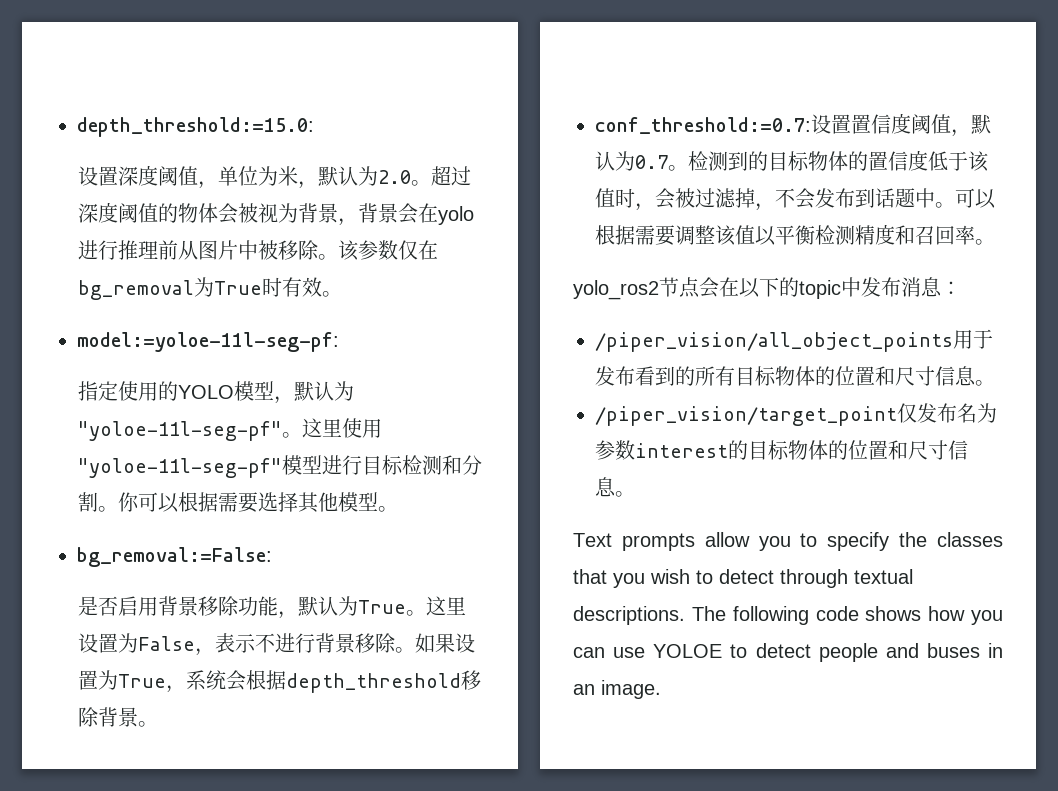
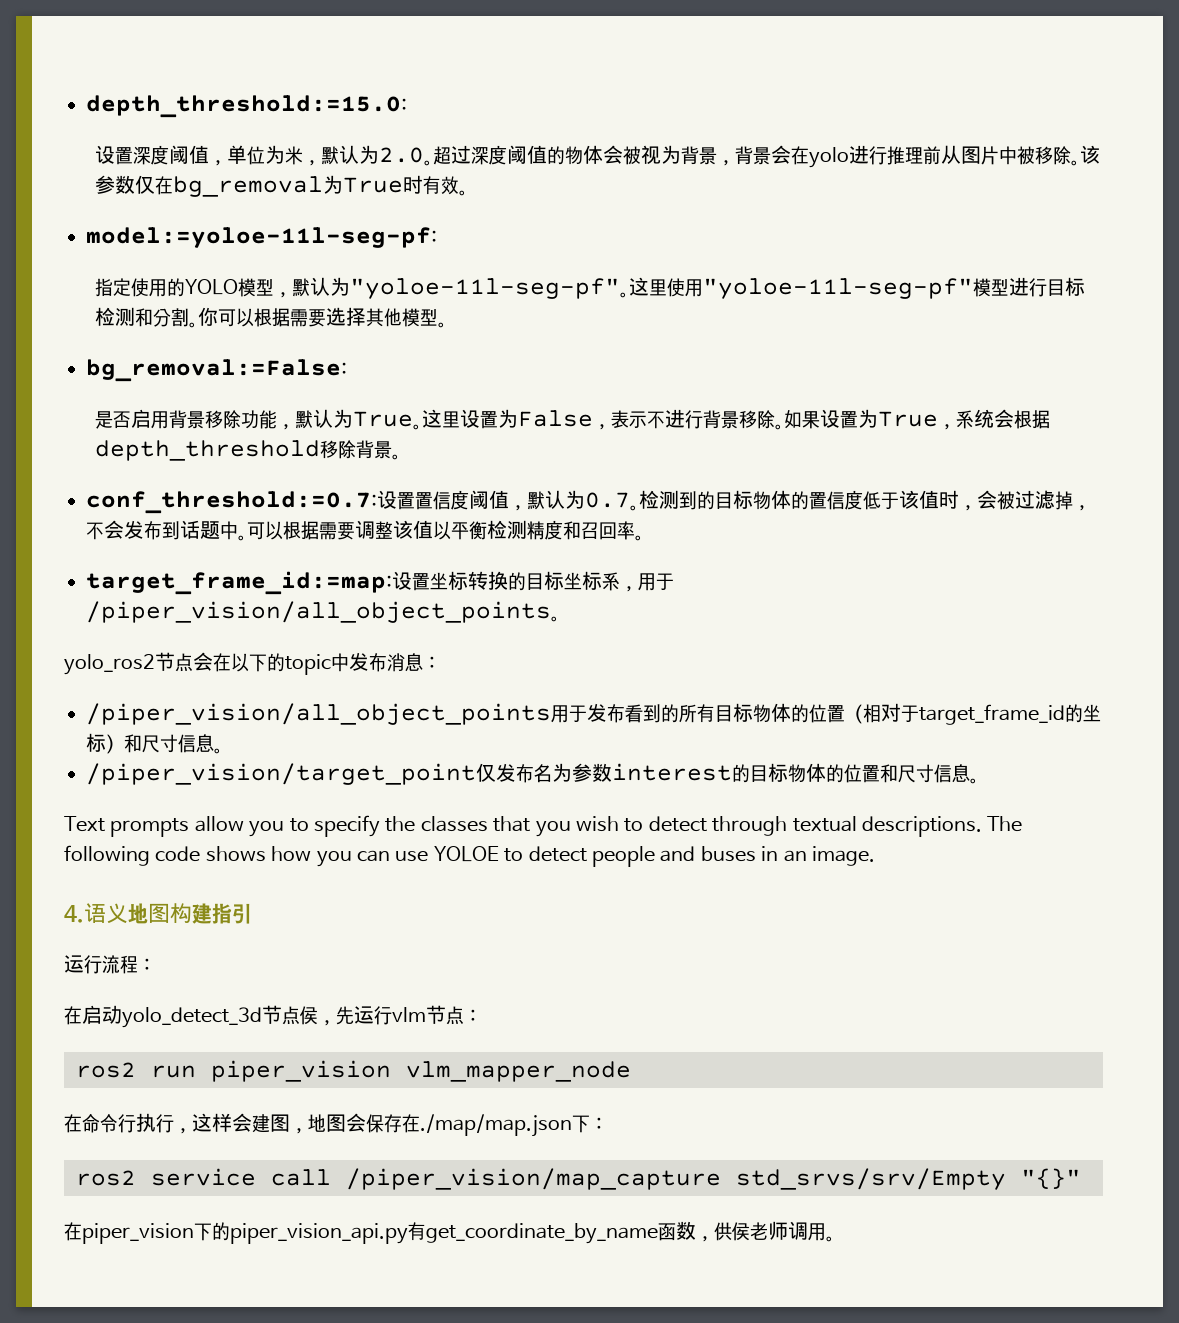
+ target_frame_id:=map:设置坐标转换的目标坐标系，用于/piper_vision/all_object_points。
- /piper_vision/all_object_points用于发布看到的所有目标物体的位置和尺寸信息。
+ /piper_vision/all_object_points用于发布看到的所有目标物体的位置（相对于target_frame_id的坐标）和尺寸信息。
+ 4.语义地图构建指引
+ 运行流程：
+ 在启动yolo_detect_3d节点侯，先运行vlm节点：
+ ros2 run piper_vision vlm_mapper_node
+ 在命令行执行，这样会建图，地图会保存在./map/map.json下：
+ ros2 service call /piper_vision/map_capture std_srvs/srv/Empty "{}"
+ 在piper_vision下的piper_vision_api.py有get_coordinate_by_name函数，供侯老师调用。

